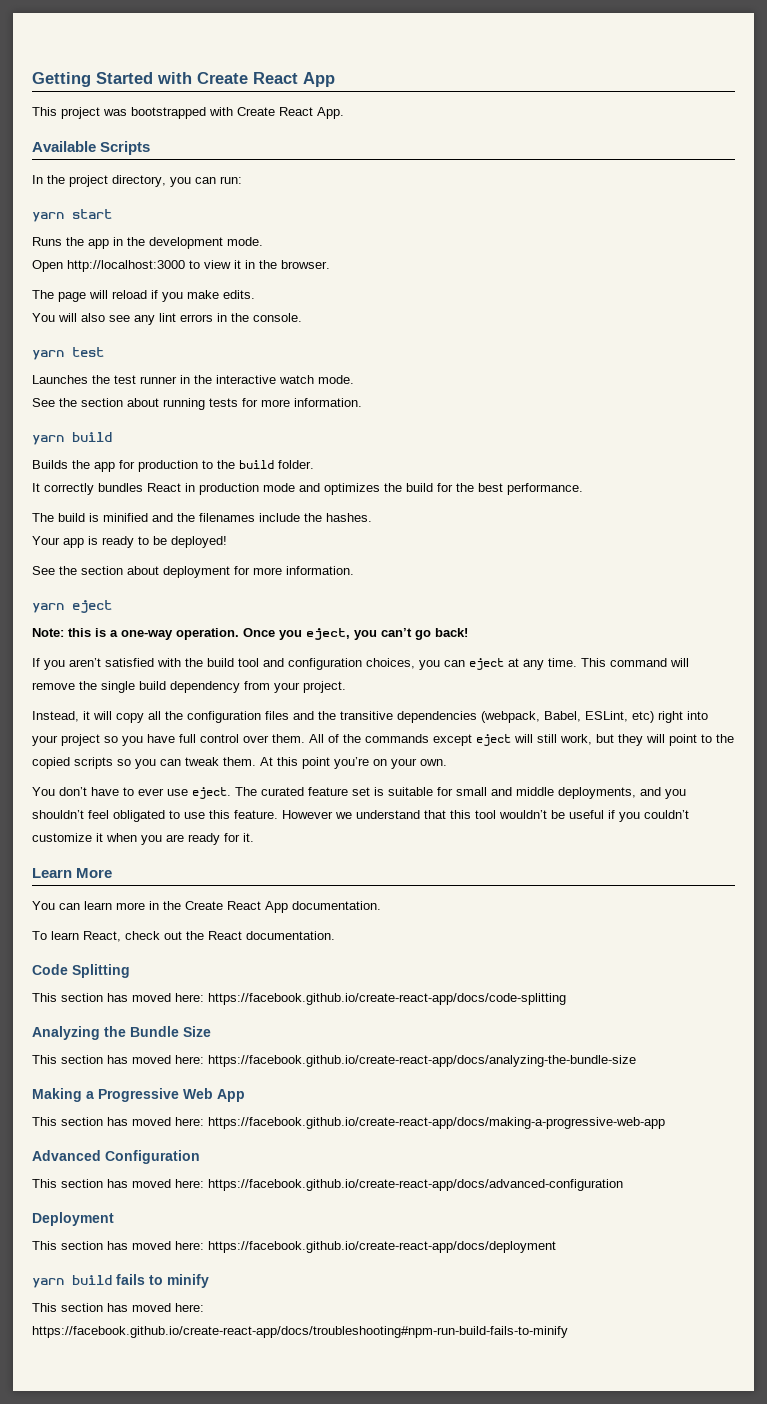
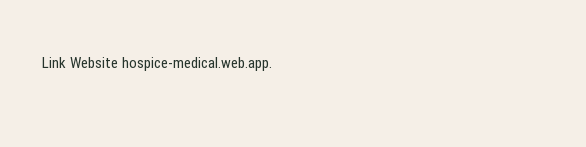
- Getting Started with Create React App
- This project was bootstrapped with Create React App.
- Available Scripts
- In the project directory, you can run:
- yarn start
- Runs the app in the development mode.
- Open http://localhost:3000 to view it in the browser.
- The page will reload if you make edits.
- You will also see any lint errors in the console.
- yarn test
- Launches the test runner in the interactive watch mode.
- See the section about running tests for more information.
- yarn build
- Builds the app for production to the build folder.
- It correctly bundles React in production mode and optimizes the build for the best performance.
- The build is minified and the filenames include the hashes.
- Your app is ready to be deployed!
- See the section about deployment for more information.
- yarn eject
- Note: this is a one-way operation. Once you eject, you can’t go back!
- If you aren’t satisfied with the build tool and configuration choices, you can eject at any time. This command will remove the single build dependency from your project.
- Instead, it will copy all the configuration files and the transitive dependencies (webpack, Babel, ESLint, etc) right into your project so you have full control over them. All of the commands except eject will still work, but they will point to the copied scripts so you can tweak them. At this point you’re on your own.
- You don’t have to ever use eject. The curated feature set is suitable for small and middle deployments, and you shouldn’t feel obligated to use this feature. However we understand that this tool wouldn’t be useful if you couldn’t customize it when you are ready for it.
- Learn More
- You can learn more in the Create React App documentation.
- To learn React, check out the React documentation.
- Code Splitting
- This section has moved here: https://facebook.github.io/create-react-app/docs/code-splitting
- Analyzing the Bundle Size
- This section has moved here: https://facebook.github.io/create-react-app/docs/analyzing-the-bundle-size
- Making a Progressive Web App
- This section has moved here: https://facebook.github.io/create-react-app/docs/making-a-progressive-web-app
- Advanced Configuration
- This section has moved here: https://facebook.github.io/create-react-app/docs/advanced-configuration
- Deployment
- This section has moved here: https://facebook.github.io/create-react-app/docs/deployment
- yarn build fails to minify
- This section has moved here: https://facebook.github.io/create-react-app/docs/troubleshooting#npm-run-build-fails-to-minify
+ Link Website hospice-medical.web.app.

